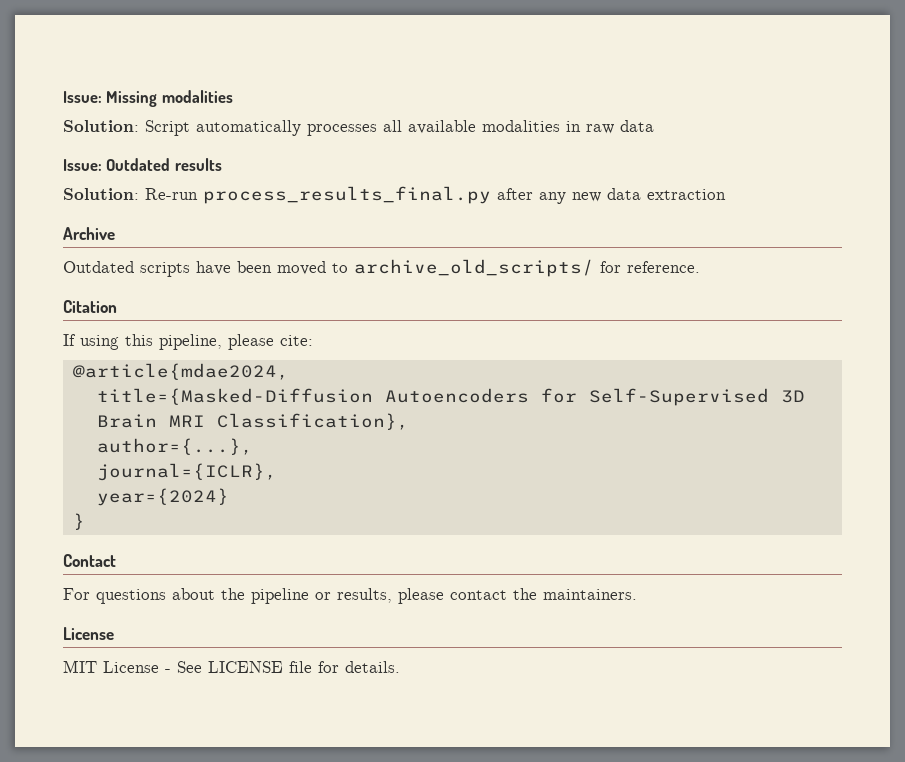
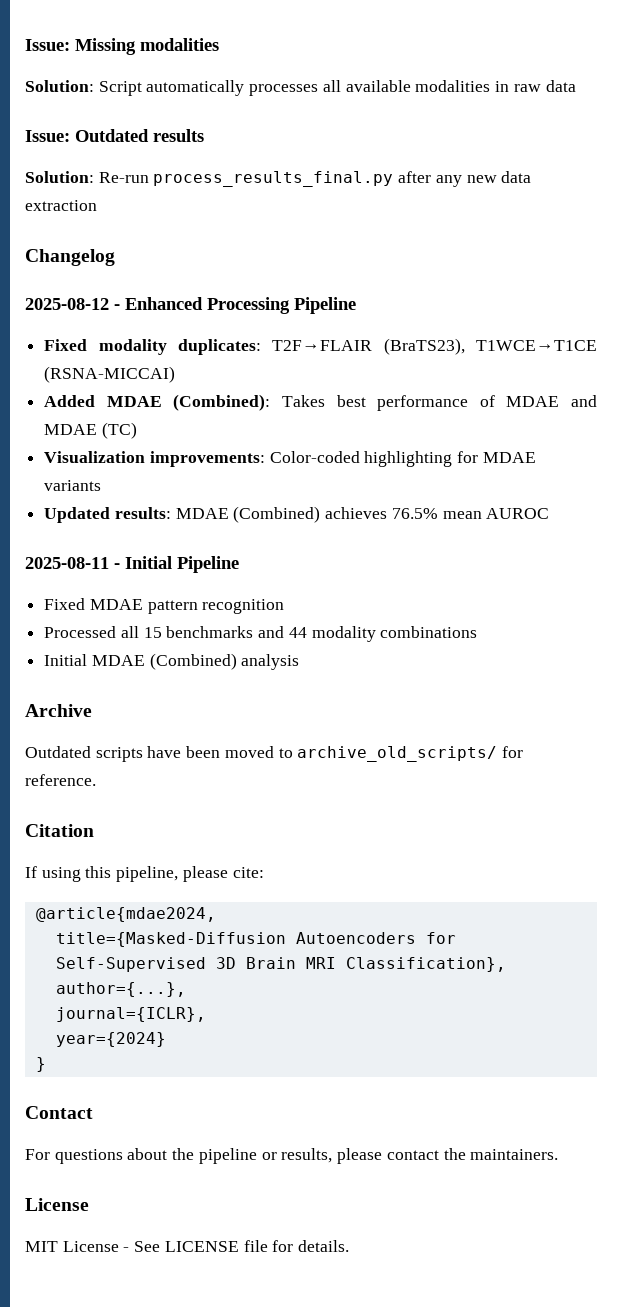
+ Changelog
+ 2025-08-12 - Enhanced Processing Pipeline
+ Fixed modality duplicates: T2F→FLAIR (BraTS23), T1WCE→T1CE (RSNA-MICCAI)
+ Added MDAE (Combined): Takes best performance of MDAE and MDAE (TC)
+ Visualization improvements: Color-coded highlighting for MDAE variants
+ Updated results: MDAE (Combined) achieves 76.5% mean AUROC
+ 2025-08-11 - Initial Pipeline
+ Fixed MDAE pattern recognition
+ Processed all 15 benchmarks and 44 modality combinations
+ Initial MDAE (Combined) analysis

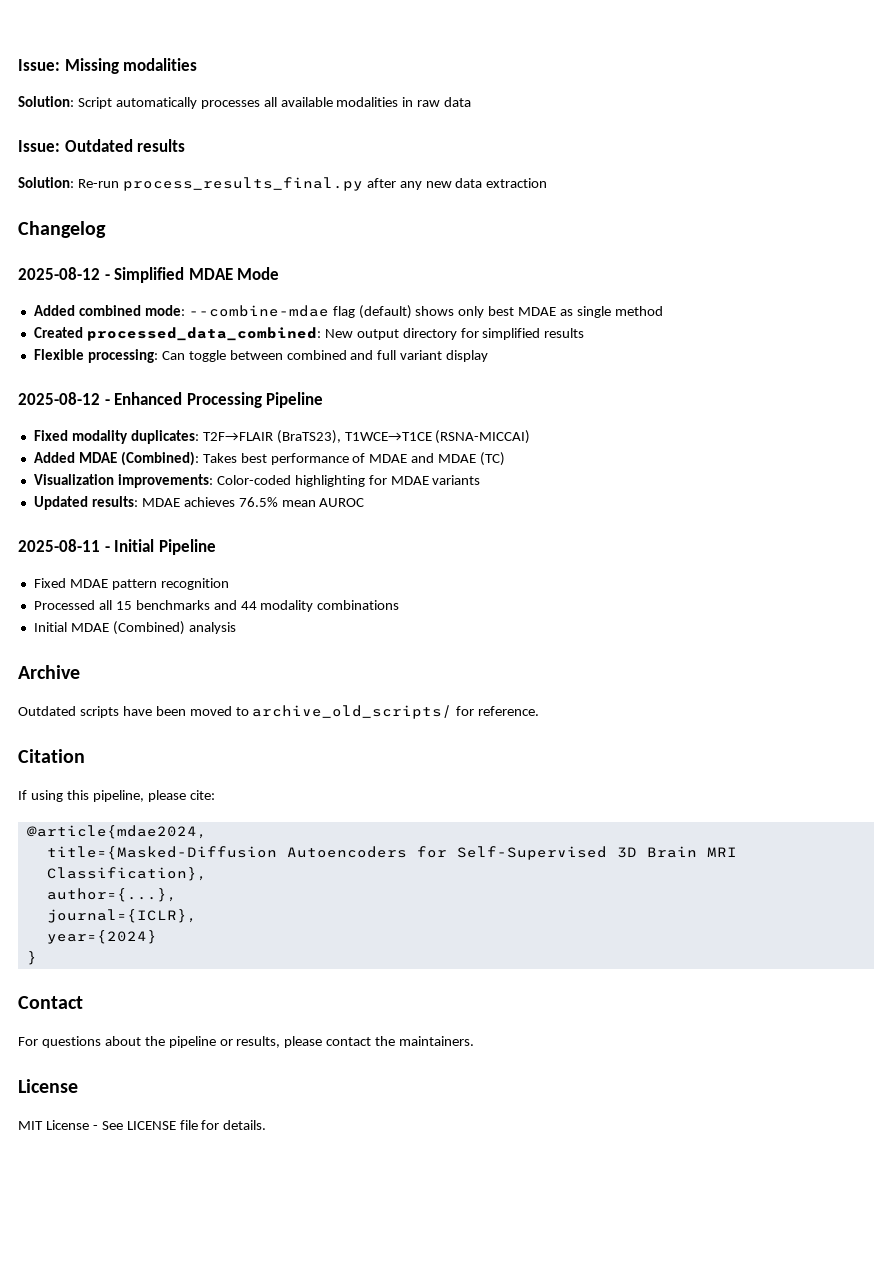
+ 2025-08-12 - Simplified MDAE Mode
+ Added combined mode: --combine-mdae flag (default) shows only best MDAE as single method
+ Created processed_data_combined: New output directory for simplified results
+ Flexible processing: Can toggle between combined and full variant display
- Updated results: MDAE (Combined) achieves 76.5% mean AUROC
+ Updated results: MDAE achieves 76.5% mean AUROC

